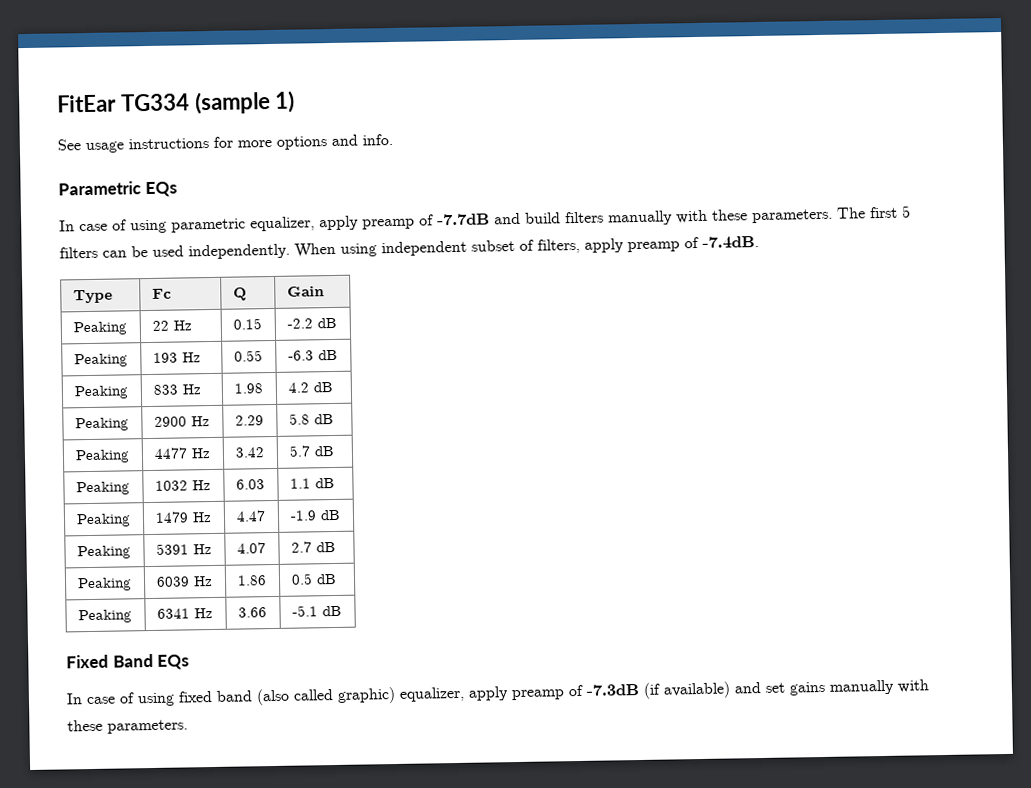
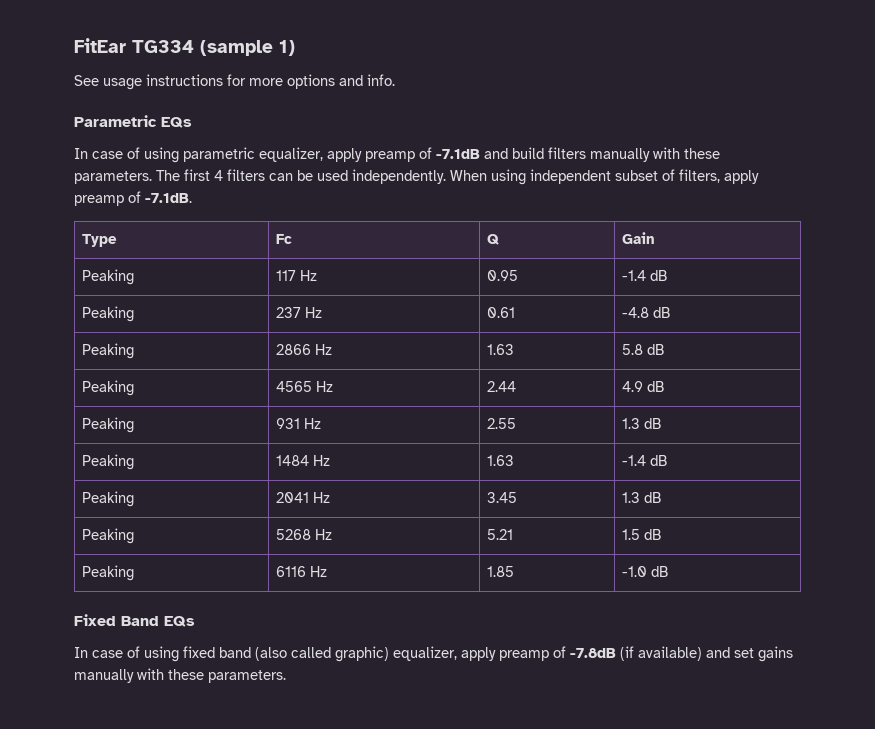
- In case of using parametric equalizer, apply preamp of -7.7dB and build filters manually with these parameters.
+ In case of using parametric equalizer, apply preamp of -7.1dB and build filters manually with these parameters.
- The first 5 filters can be used independently.
+ The first 4 filters can be used independently.
- When using independent subset of filters, apply preamp of -7.4dB.
+ When using independent subset of filters, apply preamp of -7.1dB.
- Peaking | 22 Hz | 0.15 | -2.2 dB
- Peaking | 193 Hz | 0.55 | -6.3 dB
- Peaking | 833 Hz | 1.98 | 4.2 dB
- Peaking | 2900 Hz | 2.29 | 5.8 dB
+ Peaking | 117 Hz | 0.95 | -1.4 dB
+ Peaking | 237 Hz | 0.61 | -4.8 dB
+ Peaking | 2866 Hz | 1.63 | 5.8 dB
- Peaking | 4477 Hz | 3.42 | 5.7 dB
- Peaking | 1032 Hz | 6.03 | 1.1 dB
- Peaking | 1479 Hz | 4.47 | -1.9 dB
- Peaking | 5391 Hz | 4.07 | 2.7 dB
- Peaking | 6039 Hz | 1.86 | 0.5 dB
- Peaking | 6341 Hz | 3.66 | -5.1 dB
+ Peaking | 4565 Hz | 2.44 | 4.9 dB
+ Peaking | 931 Hz | 2.55 | 1.3 dB
+ Peaking | 1484 Hz | 1.63 | -1.4 dB
+ Peaking | 2041 Hz | 3.45 | 1.3 dB
+ Peaking | 5268 Hz | 5.21 | 1.5 dB
+ Peaking | 6116 Hz | 1.85 | -1.0 dB
- In case of using fixed band (also called graphic) equalizer, apply preamp of -7.3dB (if available) and set gains manually with these parameters.
+ In case of using fixed band (also called graphic) equalizer, apply preamp of -7.8dB (if available) and set gains manually with these parameters.

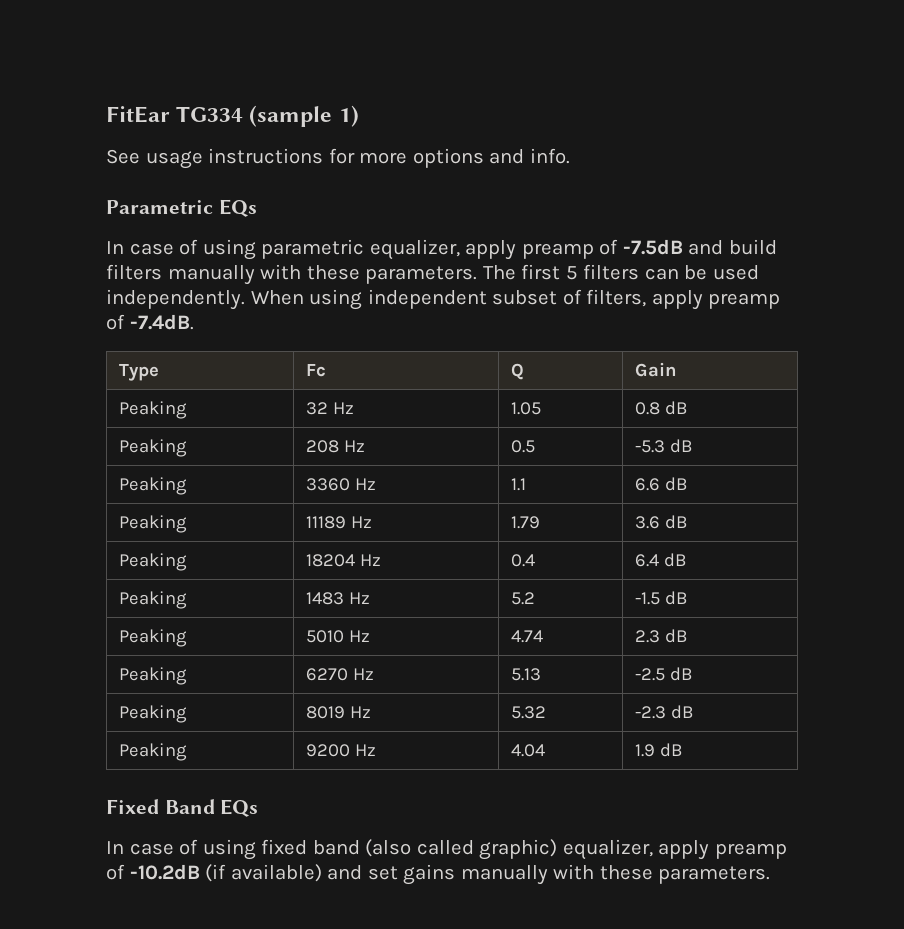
- In case of using parametric equalizer, apply preamp of -7.1dB and build filters manually with these parameters.
+ In case of using parametric equalizer, apply preamp of -7.5dB and build filters manually with these parameters.
- The first 4 filters can be used independently.
+ The first 5 filters can be used independently.
- When using independent subset of filters, apply preamp of -7.1dB.
+ When using independent subset of filters, apply preamp of -7.4dB.
- Peaking | 117 Hz | 0.95 | -1.4 dB
- Peaking | 237 Hz | 0.61 | -4.8 dB
- Peaking | 2866 Hz | 1.63 | 5.8 dB
- Peaking | 4565 Hz | 2.44 | 4.9 dB
- Peaking | 931 Hz | 2.55 | 1.3 dB
- Peaking | 1484 Hz | 1.63 | -1.4 dB
- Peaking | 2041 Hz | 3.45 | 1.3 dB
- Peaking | 5268 Hz | 5.21 | 1.5 dB
- Peaking | 6116 Hz | 1.85 | -1.0 dB
+ Peaking | 32 Hz | 1.05 | 0.8 dB
+ Peaking | 208 Hz | 0.5 | -5.3 dB
+ Peaking | 3360 Hz | 1.1 | 6.6 dB
+ Peaking | 11189 Hz | 1.79 | 3.6 dB
+ Peaking | 18204 Hz | 0.4 | 6.4 dB
+ Peaking | 1483 Hz | 5.2 | -1.5 dB
+ Peaking | 5010 Hz | 4.74 | 2.3 dB
+ Peaking | 6270 Hz | 5.13 | -2.5 dB
+ Peaking | 8019 Hz | 5.32 | -2.3 dB
+ Peaking | 9200 Hz | 4.04 | 1.9 dB
- In case of using fixed band (also called graphic) equalizer, apply preamp of -7.8dB (if available) and set gains manually with these parameters.
+ In case of using fixed band (also called graphic) equalizer, apply preamp of -10.2dB (if available) and set gains manually with these parameters.

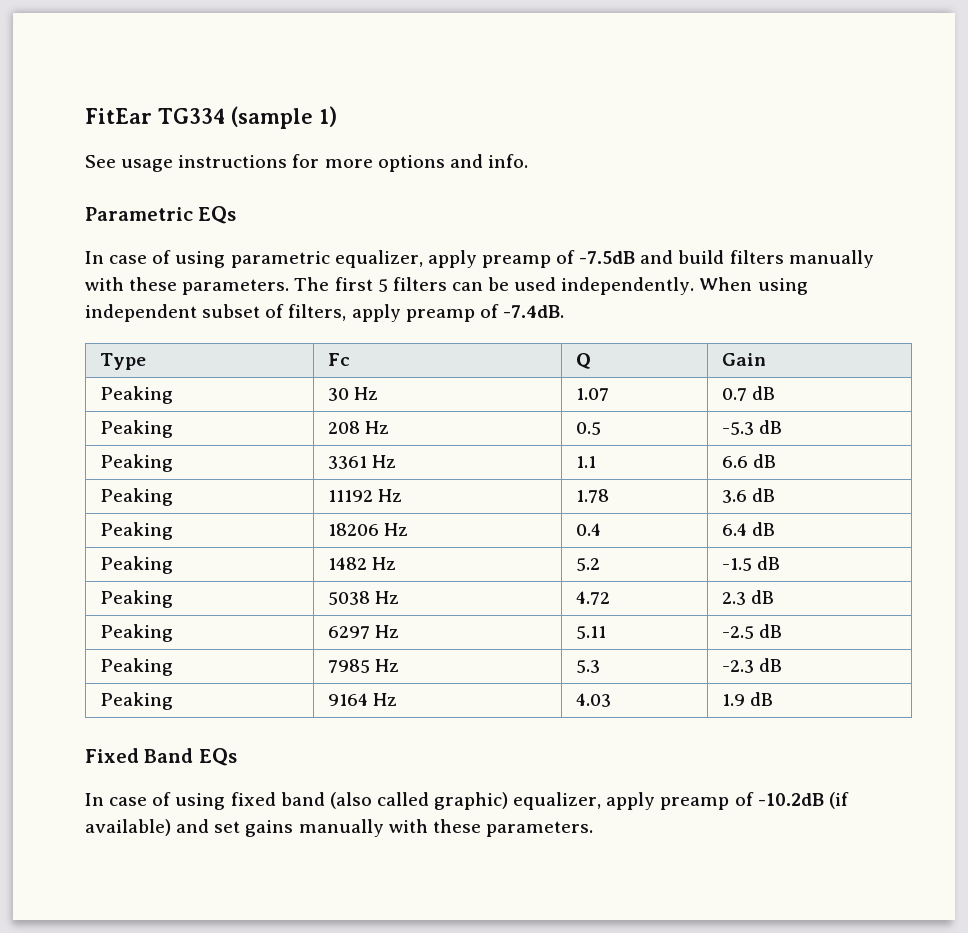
- Peaking | 32 Hz | 1.05 | 0.8 dB
+ Peaking | 30 Hz | 1.07 | 0.7 dB
- Peaking | 3360 Hz | 1.1 | 6.6 dB
+ Peaking | 3361 Hz | 1.1 | 6.6 dB
- Peaking | 11189 Hz | 1.79 | 3.6 dB
+ Peaking | 11192 Hz | 1.78 | 3.6 dB
- Peaking | 18204 Hz | 0.4 | 6.4 dB
+ Peaking | 18206 Hz | 0.4 | 6.4 dB
- Peaking | 1483 Hz | 5.2 | -1.5 dB
+ Peaking | 1482 Hz | 5.2 | -1.5 dB
- Peaking | 5010 Hz | 4.74 | 2.3 dB
+ Peaking | 5038 Hz | 4.72 | 2.3 dB
- Peaking | 6270 Hz | 5.13 | -2.5 dB
+ Peaking | 6297 Hz | 5.11 | -2.5 dB
- Peaking | 8019 Hz | 5.32 | -2.3 dB
+ Peaking | 7985 Hz | 5.3 | -2.3 dB
- Peaking | 9200 Hz | 4.04 | 1.9 dB
+ Peaking | 9164 Hz | 4.03 | 1.9 dB

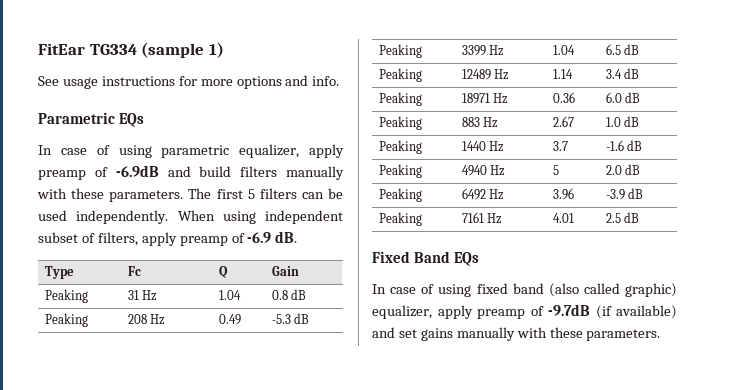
- In case of using parametric equalizer, apply preamp of -7.5dB and build filters manually with these parameters.
+ In case of using parametric equalizer, apply preamp of -6.9dB and build filters manually with these parameters.
- When using independent subset of filters, apply preamp of -7.4dB.
+ When using independent subset of filters, apply preamp of -6.9 dB.
- Peaking | 30 Hz | 1.07 | 0.7 dB
+ Peaking | 31 Hz | 1.04 | 0.8 dB
- Peaking | 208 Hz | 0.5 | -5.3 dB
+ Peaking | 208 Hz | 0.49 | -5.3 dB
- Peaking | 3361 Hz | 1.1 | 6.6 dB
- Peaking | 11192 Hz | 1.78 | 3.6 dB
- Peaking | 18206 Hz | 0.4 | 6.4 dB
- Peaking | 1482 Hz | 5.2 | -1.5 dB
- Peaking | 5038 Hz | 4.72 | 2.3 dB
- Peaking | 6297 Hz | 5.11 | -2.5 dB
- Peaking | 7985 Hz | 5.3 | -2.3 dB
- Peaking | 9164 Hz | 4.03 | 1.9 dB
+ Peaking | 3399 Hz | 1.04 | 6.5 dB
+ Peaking | 12489 Hz | 1.14 | 3.4 dB
+ Peaking | 18971 Hz | 0.36 | 6.0 dB
+ Peaking | 883 Hz | 2.67 | 1.0 dB
+ Peaking | 1440 Hz | 3.7 | -1.6 dB
+ Peaking | 4940 Hz | 5 | 2.0 dB
+ Peaking | 6492 Hz | 3.96 | -3.9 dB
+ Peaking | 7161 Hz | 4.01 | 2.5 dB
- In case of using fixed band (also called graphic) equalizer, apply preamp of -10.2dB (if available) and set gains manually with these parameters.
+ In case of using fixed band (also called graphic) equalizer, apply preamp of -9.7dB (if available) and set gains manually with these parameters.

